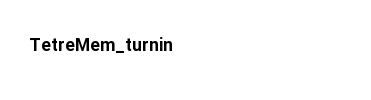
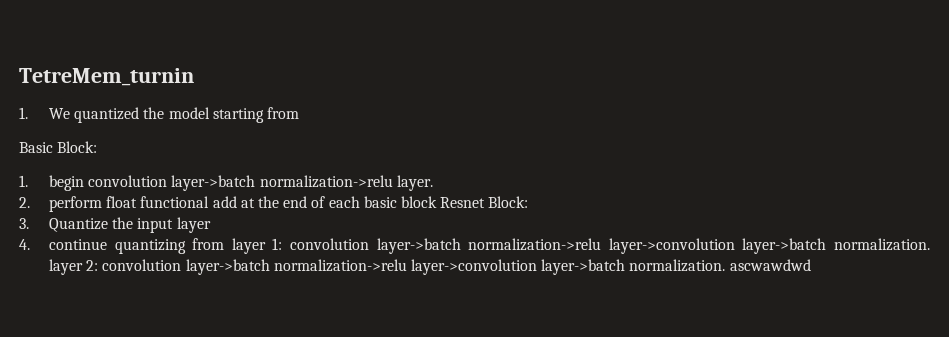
+ 1. We quantized the model starting from
+ Basic Block:
+ 1. begin convolution layer->batch normalization->relu layer.
+ 2. perform float functional add at the end of each basic block Resnet Block:
+ 3. Quantize the input layer
+ 4. continue quantizing from layer 1: convolution layer->batch normalization->relu layer->convolution layer->batch normalization. layer 2: convolution layer->batch normalization->relu layer->convolution layer->batch normalization. ascwawdwd

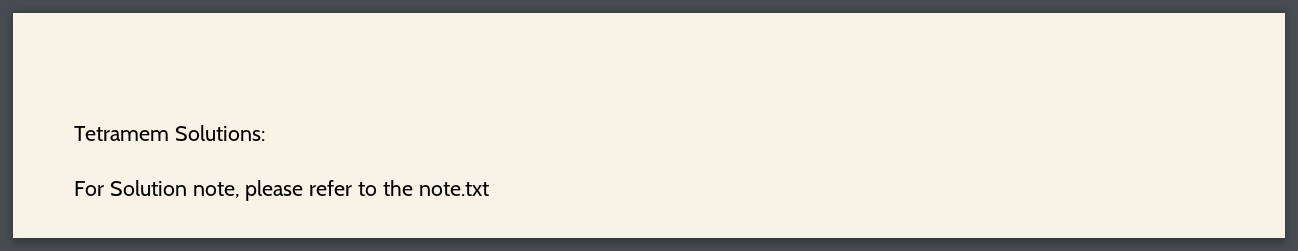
- TetreMem_turnin
- 1. We quantized the model starting from
- Basic Block:
- 1. begin convolution layer->batch normalization->relu layer.
- 2. perform float functional add at the end of each basic block Resnet Block:
- 3. Quantize the input layer
- 4. continue quantizing from layer 1: convolution layer->batch normalization->relu layer->convolution layer->batch normalization. layer 2: convolution layer->batch normalization->relu layer->convolution layer->batch normalization. ascwawdwd
+ Tetramem Solutions:
+ For Solution note, please refer to the note.txt

